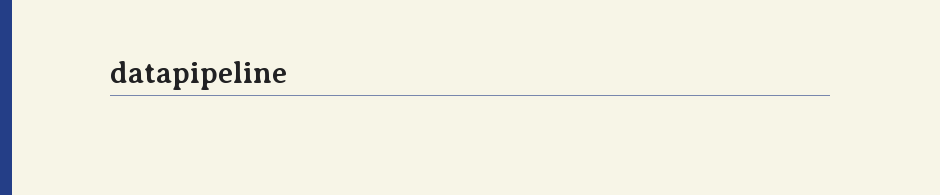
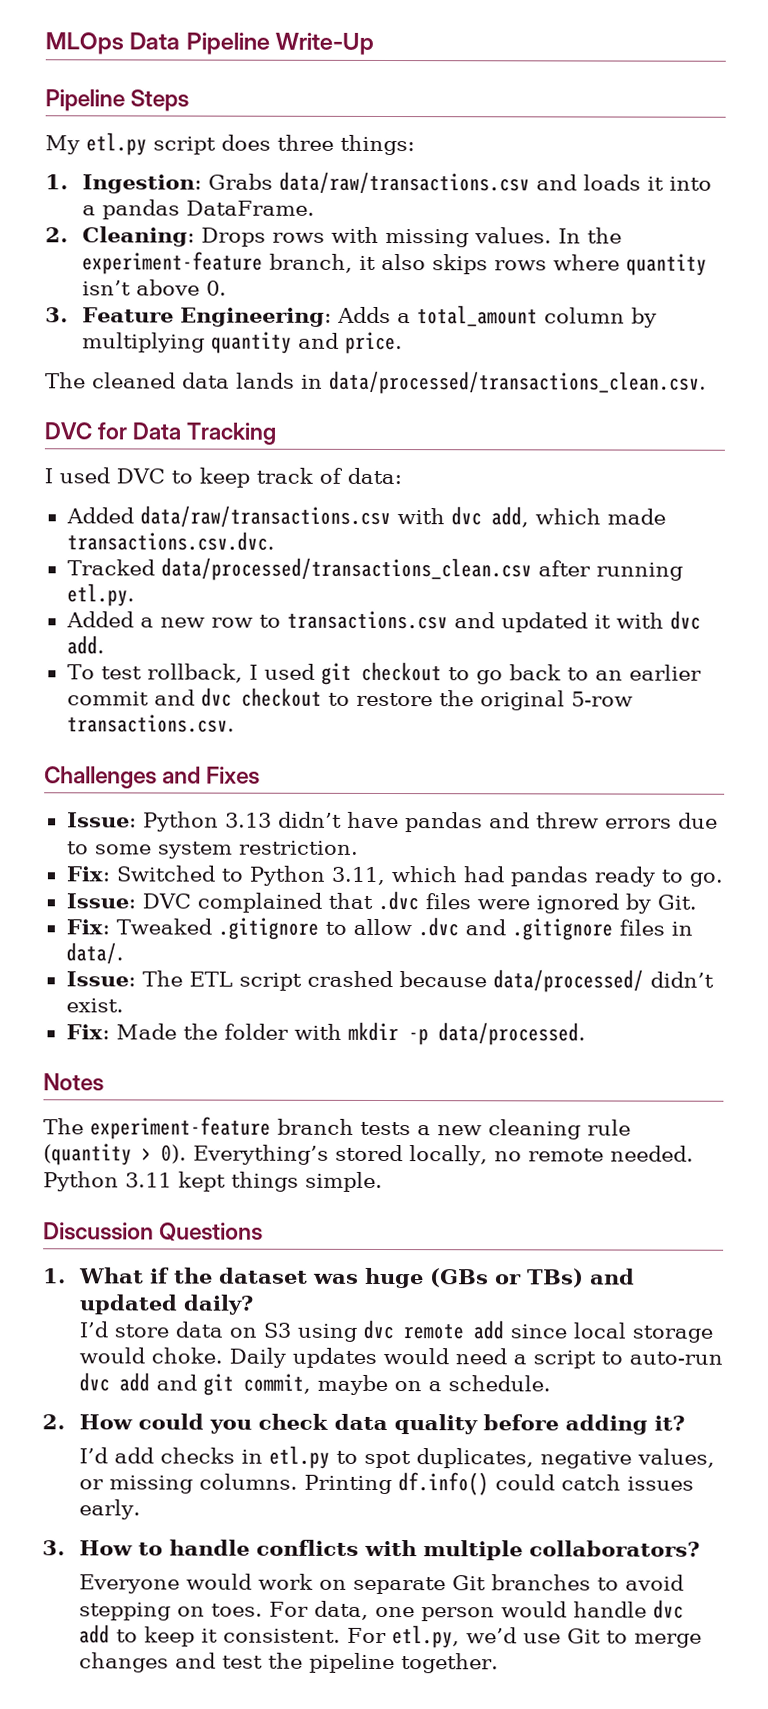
- datapipeline
+ MLOps Data Pipeline Write-Up
+ Pipeline Steps
+ My etl.py script does three things:
+ 1. Ingestion: Grabs data/raw/transactions.csv and loads it into a pandas DataFrame.
+ 2. Cleaning: Drops rows with missing values. In the experiment-feature branch, it also skips rows where quantity isn’t above 0.
+ 3. Feature Engineering: Adds a total_amount column by multiplying quantity and price.
+ The cleaned data lands in data/processed/transactions_clean.csv.
+ DVC for Data Tracking
+ I used DVC to keep track of data:
+ Added data/raw/transactions.csv with dvc add, which made transactions.csv.dvc.
+ Tracked data/processed/transactions_clean.csv after running etl.py.
+ Added a new row to transactions.csv and updated it with dvc add.
+ To test rollback, I used git checkout to go back to an earlier commit and dvc checkout to restore the original 5-row transactions.csv.
+ Challenges and Fixes
+ Issue: Python 3.13 didn’t have pandas and threw errors due to some system restriction.
+ Fix: Switched to Python 3.11, which had pandas ready to go.
+ Issue: DVC complained that .dvc files were ignored by Git.
+ Fix: Tweaked .gitignore to allow .dvc and .gitignore files in data/.
+ Issue: The ETL script crashed because data/processed/ didn’t exist.
+ Fix: Made the folder with mkdir -p data/processed.
+ Notes
+ The experiment-feature branch tests a new cleaning rule (quantity > 0). Everything’s stored locally, no remote needed. Python 3.11 kept things simple.
+ Discussion Questions
+ 1. What if the dataset was huge (GBs or TBs) and updated daily?
+ I’d store data on S3 using dvc remote add since local storage would choke. Daily updates would need a script to auto-run dvc add and git commit, maybe on a schedule.
+ 2. How could you check data quality before adding it?
+ I’d add checks in etl.py to spot duplicates, negative values, or missing columns. Printing df.info() could catch issues early.
+ 3. How to handle conflicts with multiple collaborators?
+ Everyone would work on separate Git branches to avoid stepping on toes. For data, one person would handle dvc add to keep it consistent. For etl.py, we’d use Git to merge changes and test the pipeline together.

